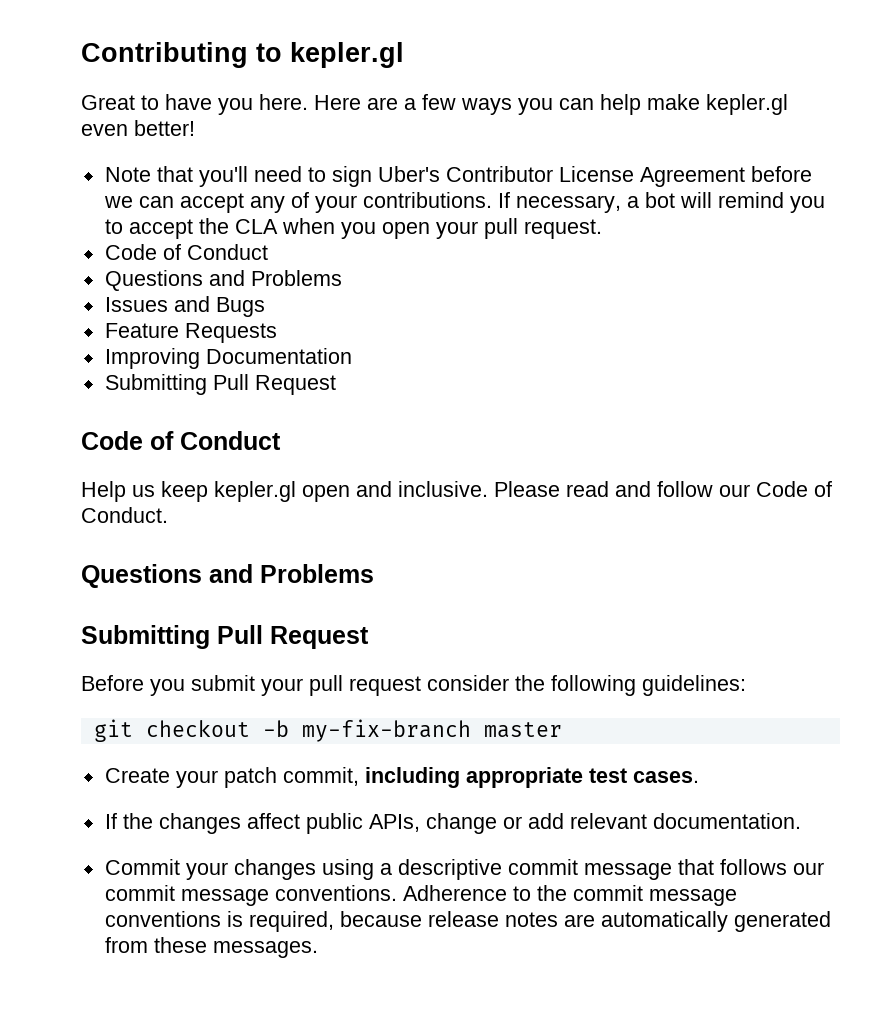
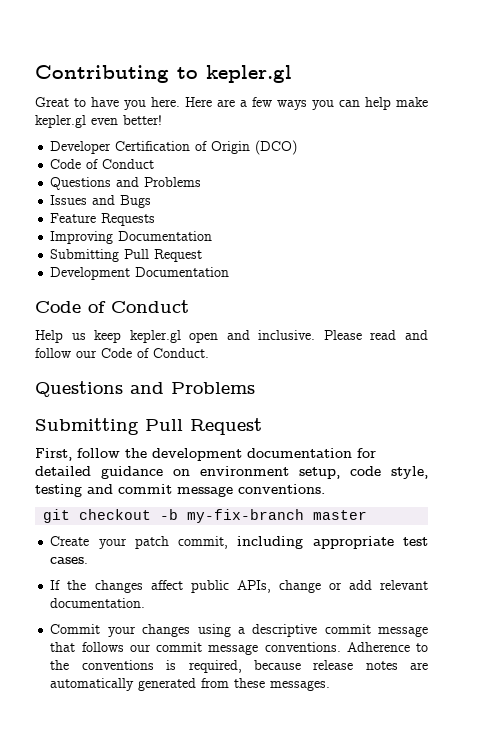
- Note that you'll need to sign Uber's Contributor License Agreement before we can accept any of your contributions. If necessary, a bot will remind you to accept the CLA when you open your pull request.
+ Developer Certification of Origin (DCO)
+ Development Documentation
- Before you submit your pull request consider the following guidelines:
+ First, follow the development documentation for detailed guidance on environment setup, code style, testing and commit message conventions.
- Adherence to the commit message conventions is required, because release notes are automatically generated from these messages.
+ Adherence to the conventions is required, because release notes are automatically generated from these messages.

